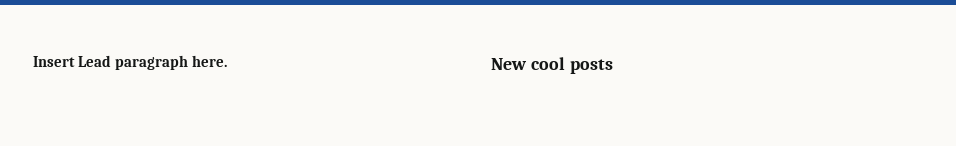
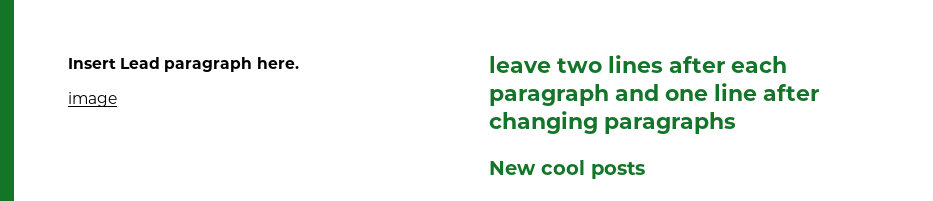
+ image
+ leave two lines after each paragraph and one line after changing paragraphs

